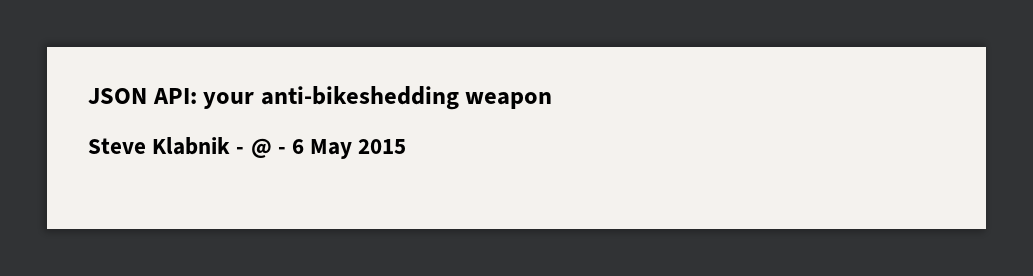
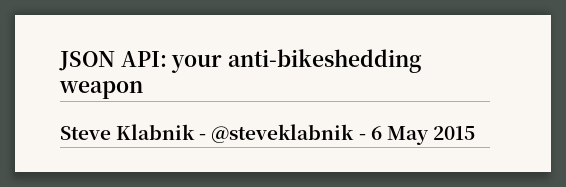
- Steve Klabnik - @ - 6 May 2015
+ Steve Klabnik - @steveklabnik - 6 May 2015

